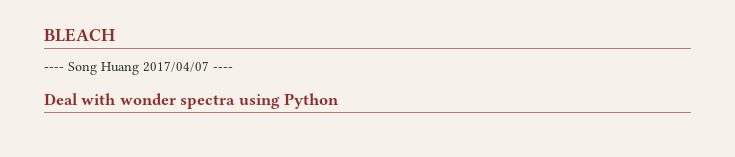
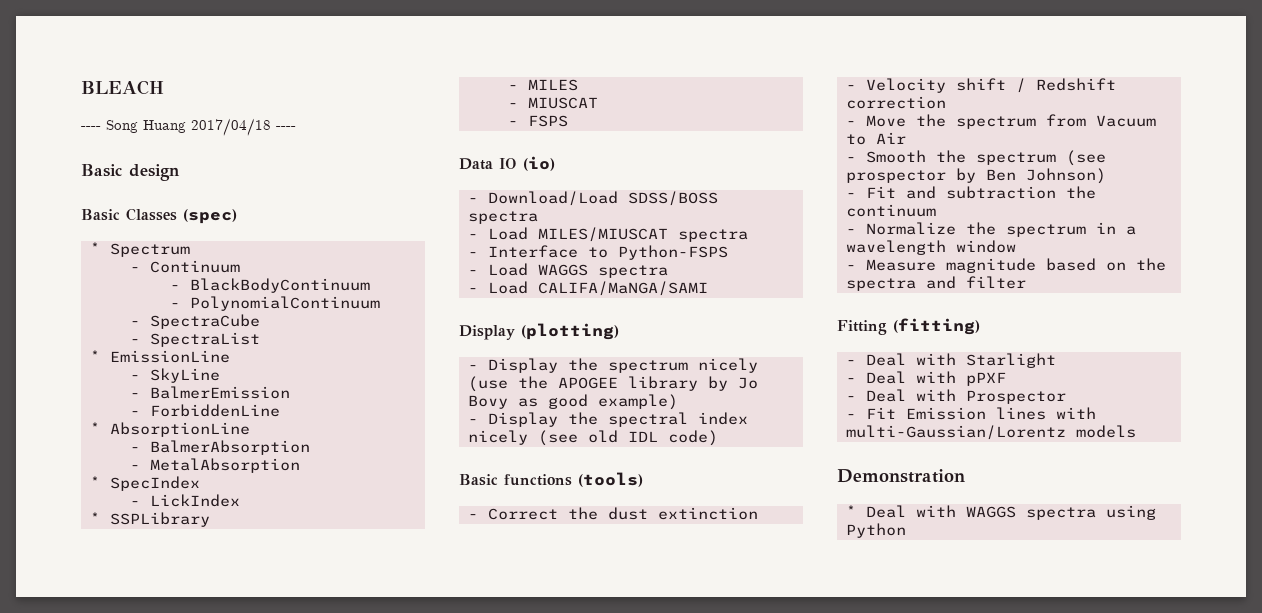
- ---- Song Huang 2017/04/07 ----
+ ---- Song Huang 2017/04/18 ----
- Deal with wonder spectra using Python
+ Basic design
+ Basic Classes (spec)
+ * Spectrum
+ - Continuum
+ - BlackBodyContinuum
+ - PolynomialContinuum
+ - SpectraCube
+ - SpectraList
+ * EmissionLine
+ - SkyLine
+ - BalmerEmission
+ - ForbiddenLine
+ * AbsorptionLine
+ - BalmerAbsorption
+ - MetalAbsorption
+ * SpecIndex
+ - LickIndex
+ * SSPLibrary
+ - MILES
+ - MIUSCAT
+ - FSPS
+ Data IO (io)
+ - Download/Load SDSS/BOSS spectra
+ - Load MILES/MIUSCAT spectra
+ - Interface to Python-FSPS
+ - Load WAGGS spectra
+ - Load CALIFA/MaNGA/SAMI
+ Display (plotting)
+ - Display the spectrum nicely (use the APOGEE library by Jo Bovy as good example)
+ - Display the spectral index nicely (see old IDL code)
+ Basic functions (tools)
+ - Correct the dust extinction
+ - Velocity shift / Redshift correction
+ - Move the spectrum from Vacuum to Air
+ - Smooth the spectrum (see prospector by Ben Johnson)
+ - Fit and subtraction the continuum
+ - Normalize the spectrum in a wavelength window
+ - Measure magnitude based on the spectra and filter
+ Fitting (fitting)
+ - Deal with Starlight
+ - Deal with pPXF
+ - Deal with Prospector
+ - Fit Emission lines with multi-Gaussian/Lorentz models
+ Demonstration
+ * Deal with WAGGS spectra using Python

